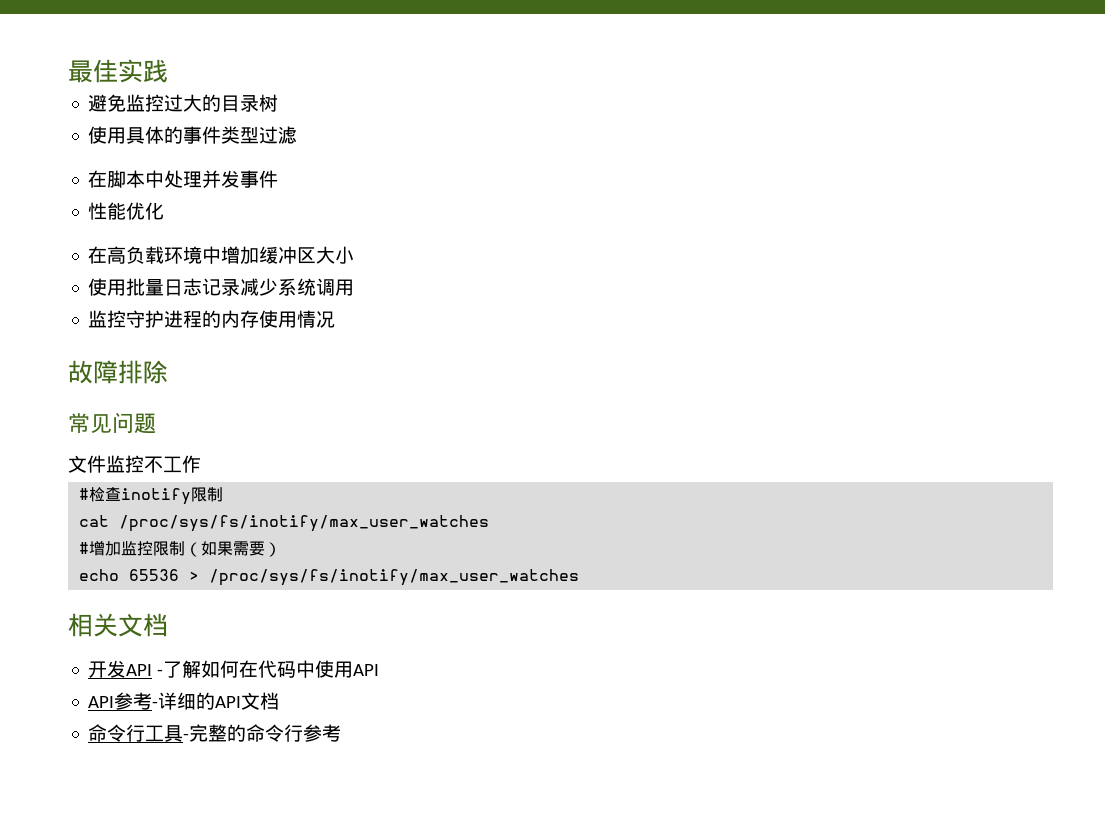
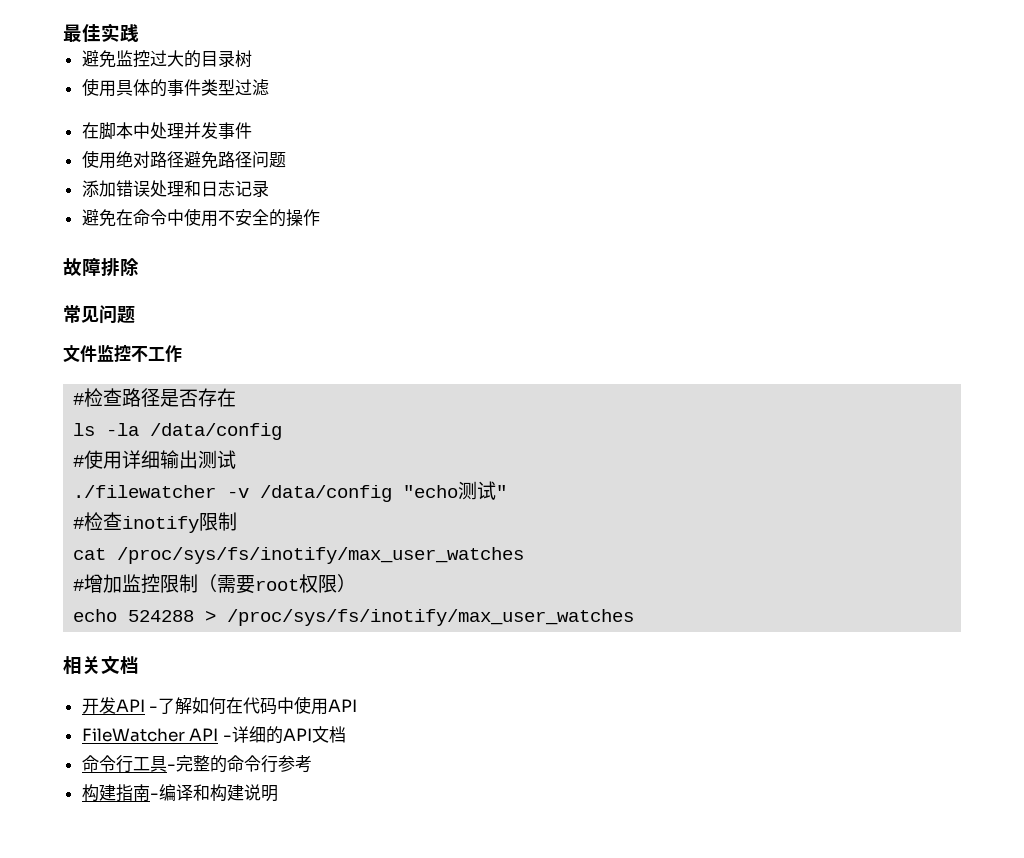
- 性能优化
- 在高负载环境中增加缓冲区大小
- 使用批量日志记录减少系统调用
- 监控守护进程的内存使用情况
+ 使用绝对路径避免路径问题
+ 添加错误处理和日志记录
+ 避免在命令中使用不安全的操作
+ #检查路径是否存在
+ ls -la /data/config
+ #使用详细输出测试
+ ./filewatcher -v /data/config "echo测试"
- #增加监控限制（如果需要）
+ #增加监控限制（需要root权限）
- echo 65536 > /proc/sys/fs/inotify/max_user_watches
+ echo 524288 > /proc/sys/fs/inotify/max_user_watches
- API参考-详细的API文档
+ FileWatcher API -详细的API文档
+ 构建指南-编译和构建说明

